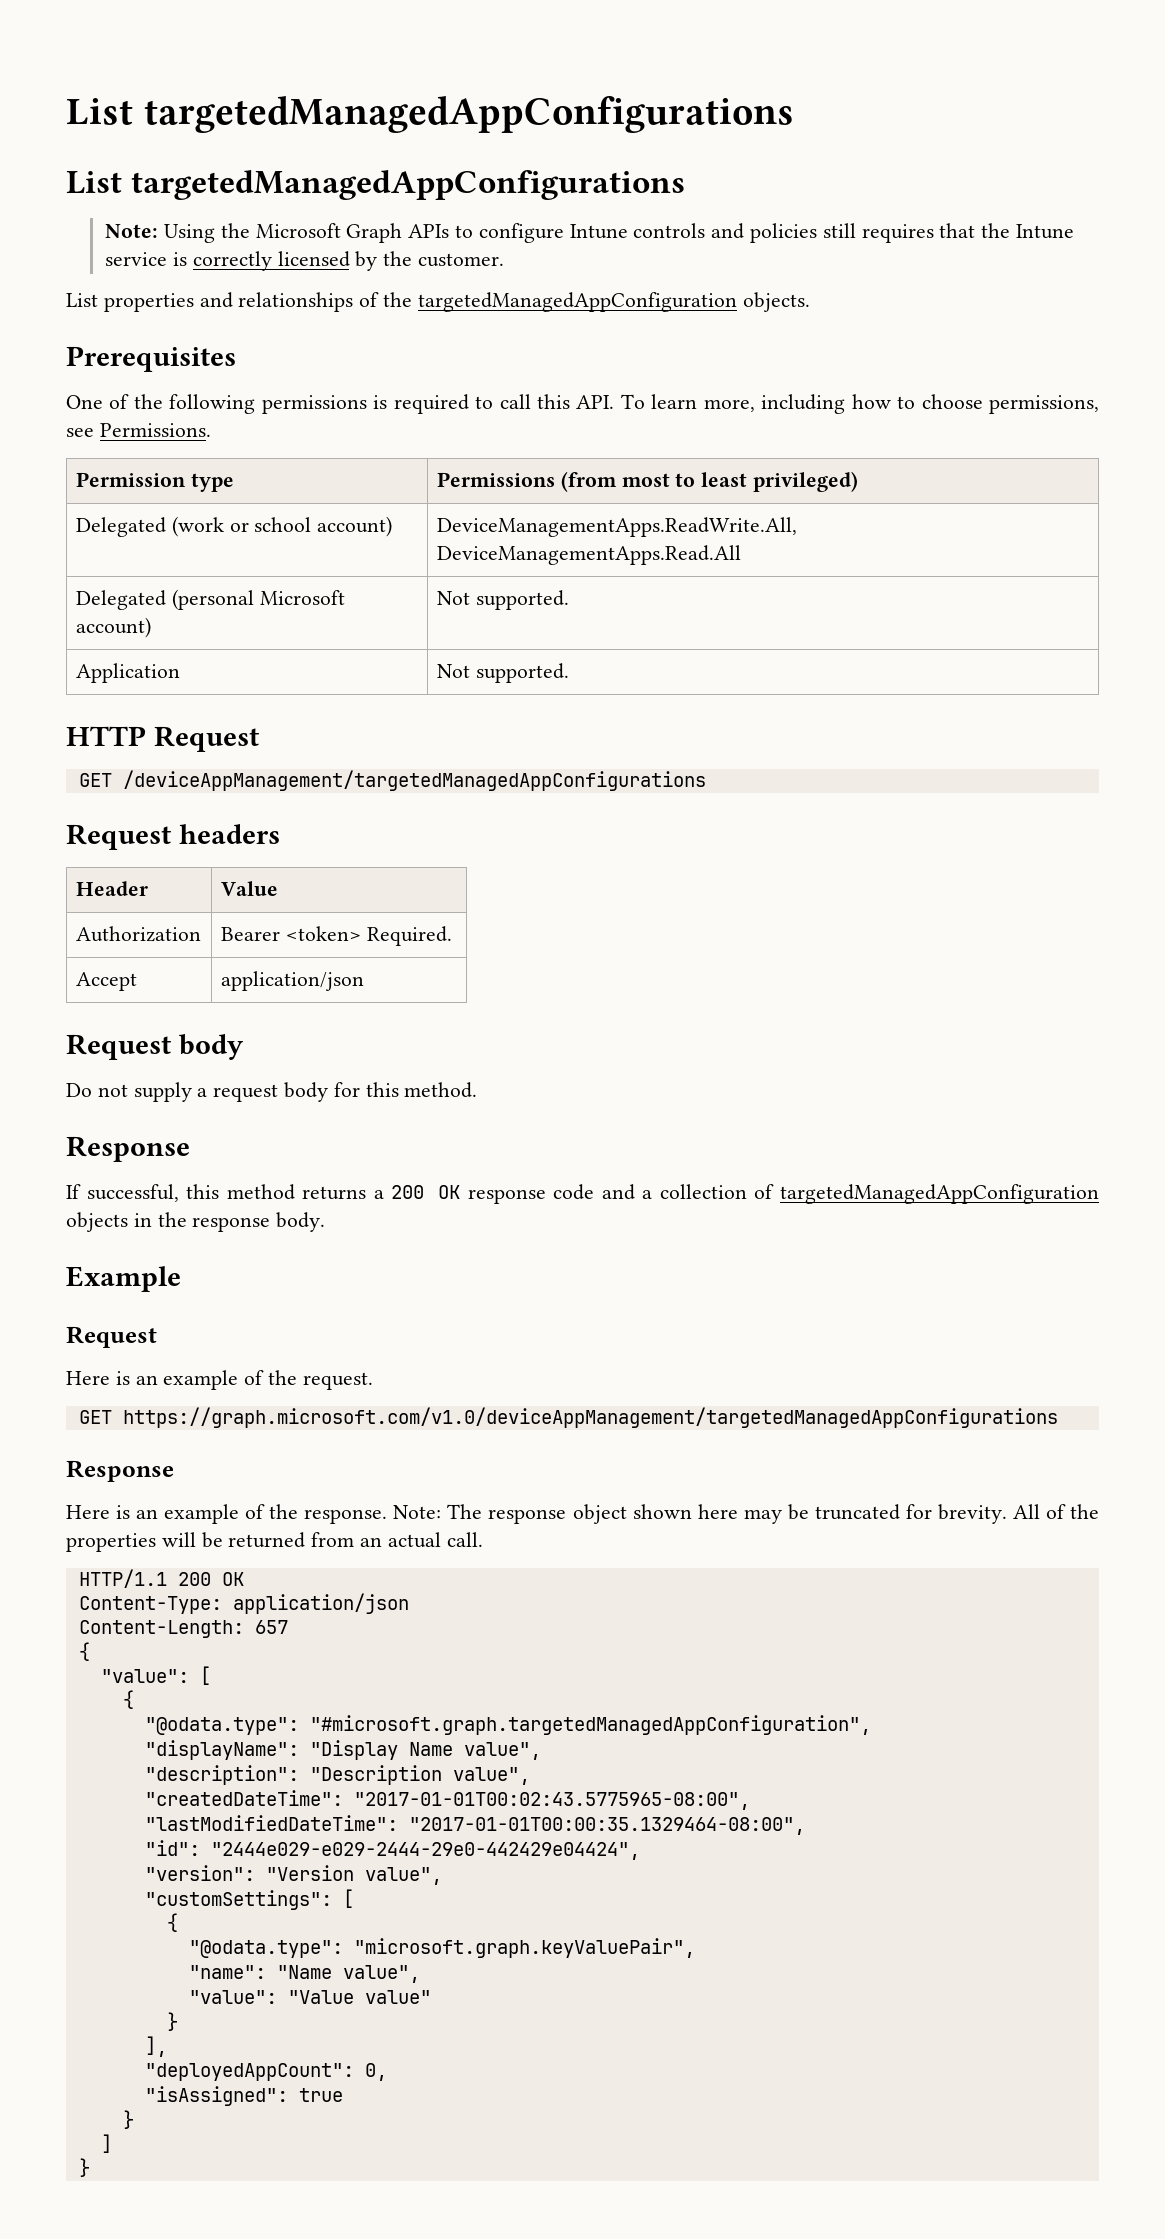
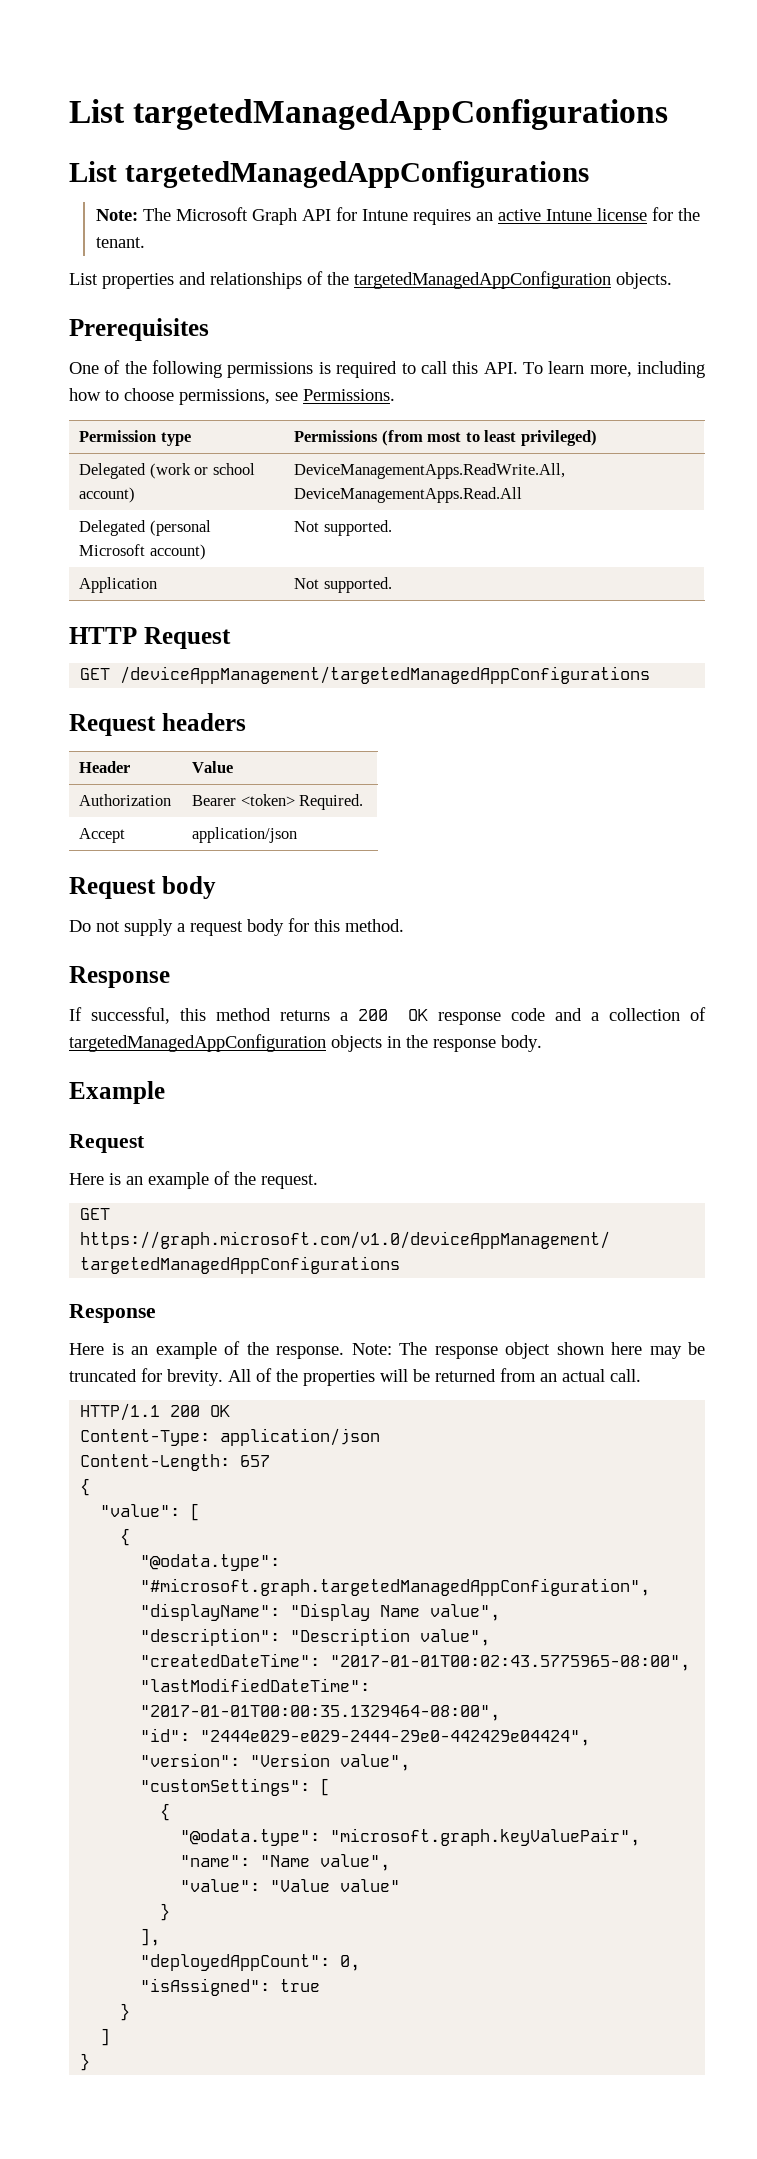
- Note: Using the Microsoft Graph APIs to configure Intune controls and policies still requires that the Intune service is correctly licensed by the customer.
+ Note: The Microsoft Graph API for Intune requires an active Intune license for the tenant.

